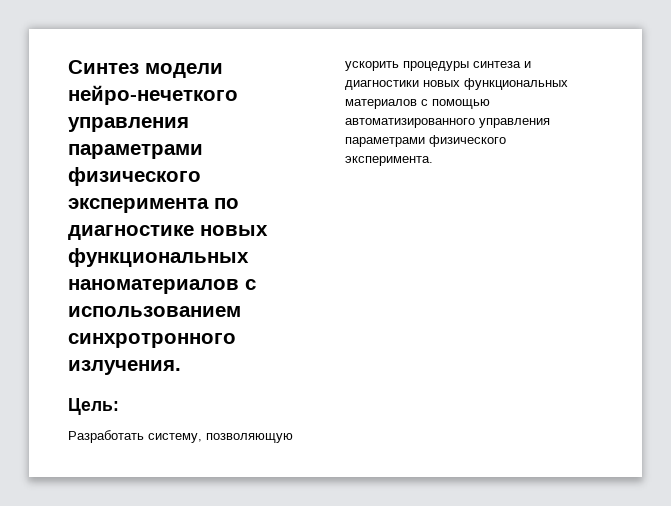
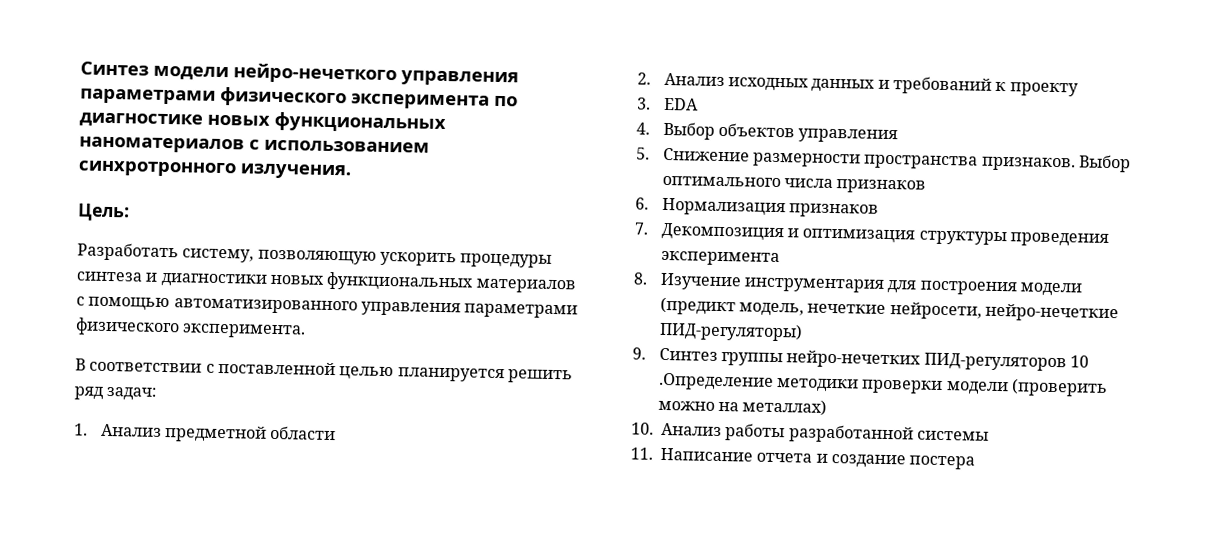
+ В соответствии с поставленной целью планируется решить ряд задач:
+ 1. Анализ предметной области
+ 2. Анализ исходных данных и требований к проекту
+ 3. EDA
+ 4. Выбор объектов управления
+ 5. Снижение размерности пространства признаков. Выбор оптимального числа признаков
+ 6. Нормализация признаков
+ 7. Декомпозиция и оптимизация структуры проведения эксперимента
+ 8. Изучение инструментария для построения модели (предикт модель, нечеткие нейросети, нейро-нечеткие ПИД-регуляторы)
+ 9. Синтез группы нейро-нечетких ПИД-регуляторов 10 .Определение методики проверки модели (проверить можно на металлах)
+ 10. Анализ работы разработанной системы
+ 11. Написание отчета и создание постера

